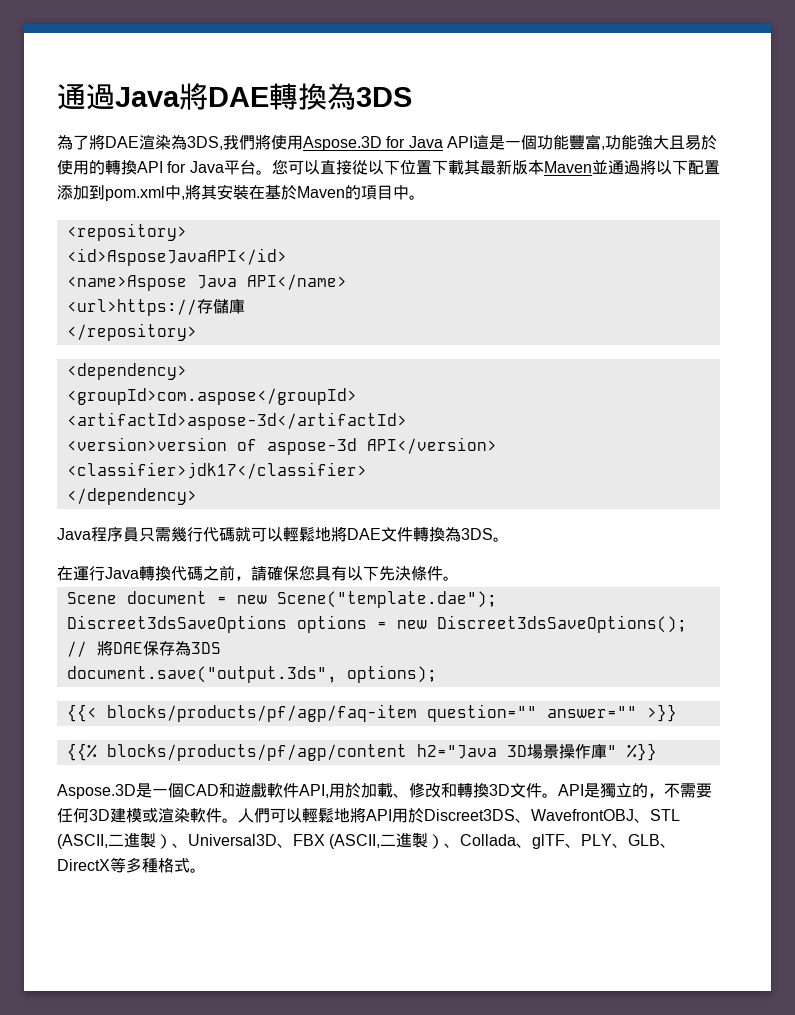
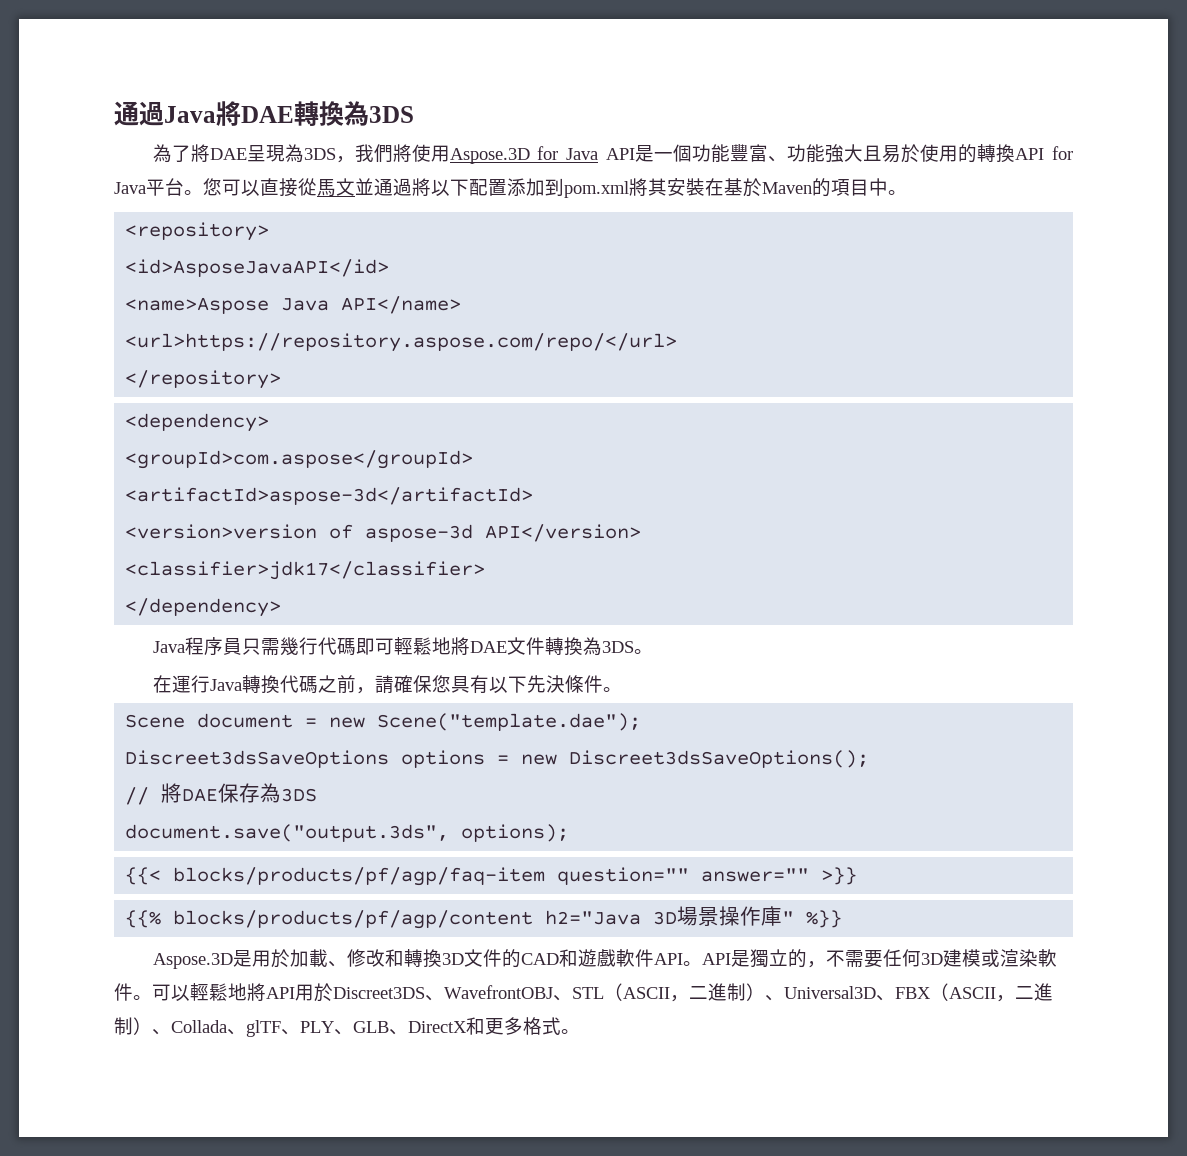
- 為了將DAE渲染為3DS,我們將使用Aspose.3D for Java API這是一個功能豐富,功能強大且易於使用的轉換API for Java平台。
+ 為了將DAE呈現為3DS，我們將使用Aspose.3D for Java API是一個功能豐富、功能強大且易於使用的轉換API for Java平台。
- 您可以直接從以下位置下載其最新版本Maven並通過將以下配置添加到pom.xml中,將其安裝在基於Maven的項目中。
+ 您可以直接從馬文並通過將以下配置添加到pom.xml將其安裝在基於Maven的項目中。
- <url>https://存儲庫
+ <url>https://repository.aspose.com/repo/</url>
- Java程序員只需幾行代碼就可以輕鬆地將DAE文件轉換為3DS。
+ Java程序員只需幾行代碼即可輕鬆地將DAE文件轉換為3DS。
- Aspose.3D是一個CAD和遊戲軟件API,用於加載、修改和轉換3D文件。
+ Aspose.3D是用於加載、修改和轉換3D文件的CAD和遊戲軟件API。
- 人們可以輕鬆地將API用於Discreet3DS、WavefrontOBJ、STL (ASCII,二進製）、Universal3D、FBX (ASCII,二進製）、Collada、glTF、PLY、GLB、DirectX等多種格式。
+ 可以輕鬆地將API用於Discreet3DS、WavefrontOBJ、STL（ASCII，二進制）、Universal3D、FBX（ASCII，二進制）、Collada、glTF、PLY、GLB、DirectX和更多格式。

